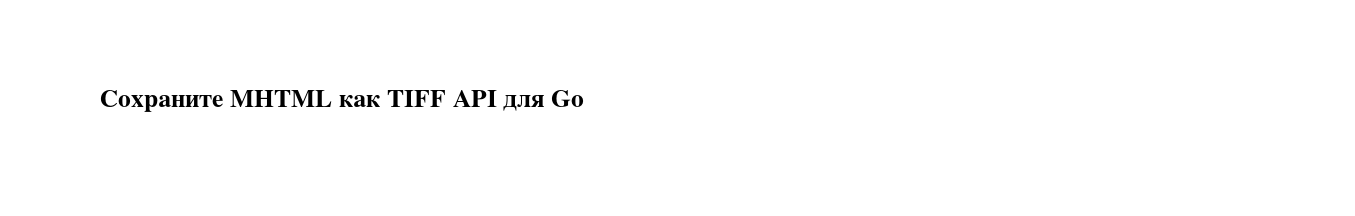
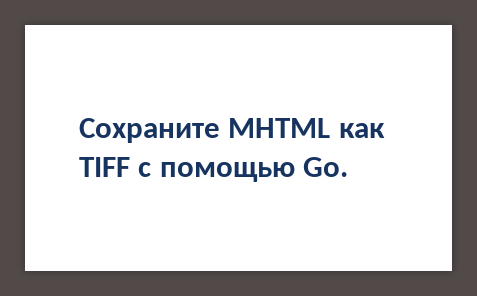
- Сохраните MHTML как TIFF API для Go
+ Сохраните MHTML как TIFF с помощью Go.

